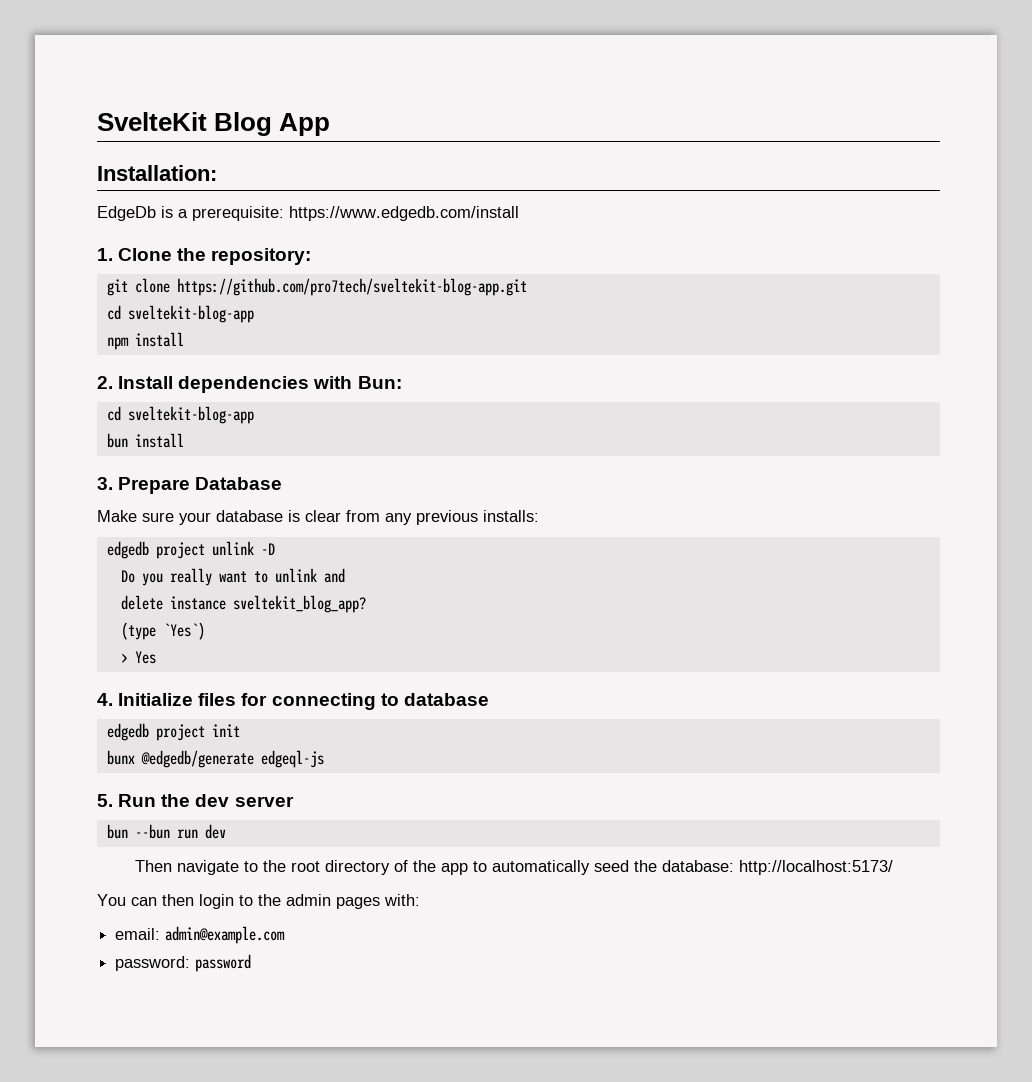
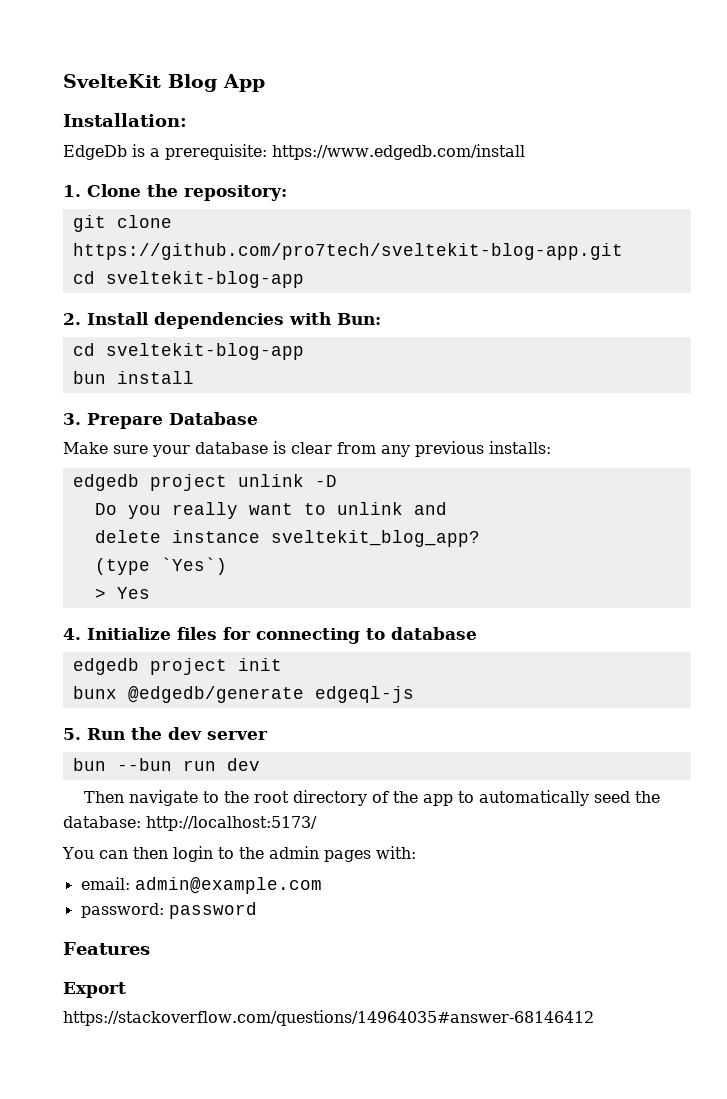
- npm install
+ Features
+ Export
+ https://stackoverflow.com/questions/14964035#answer-68146412

